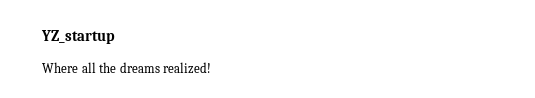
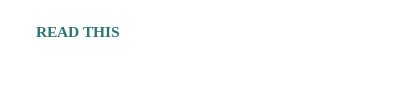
- YZ_startup
- Where all the dreams realized!
+ READ THIS

